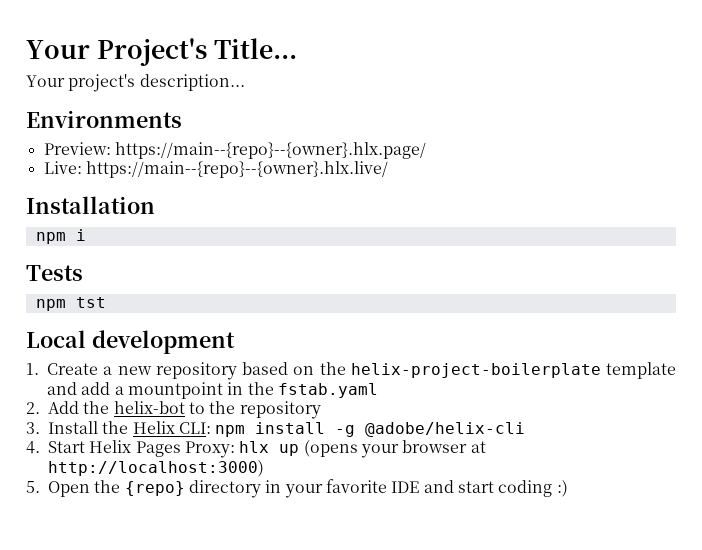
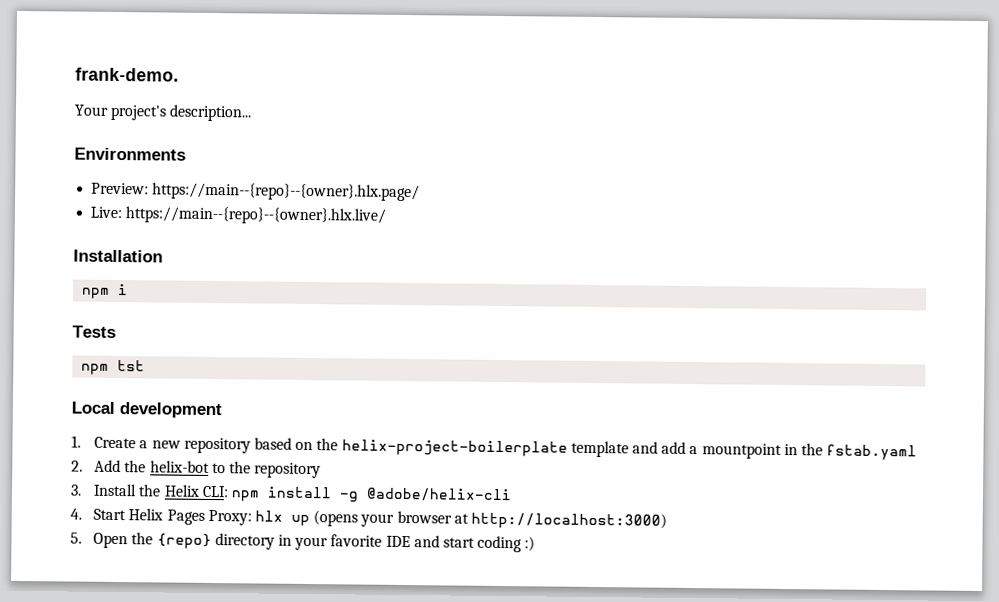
- Your Project's Title...
+ frank-demo.

